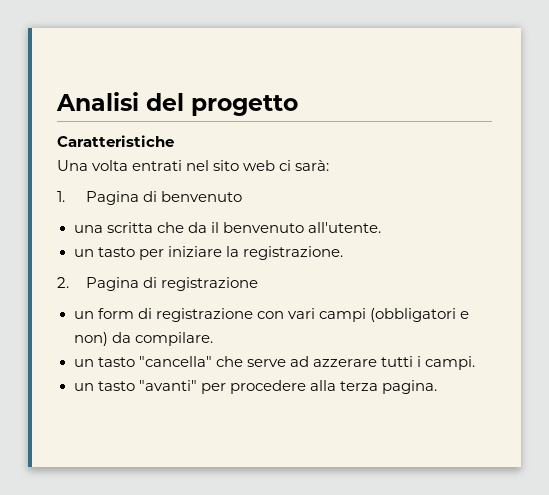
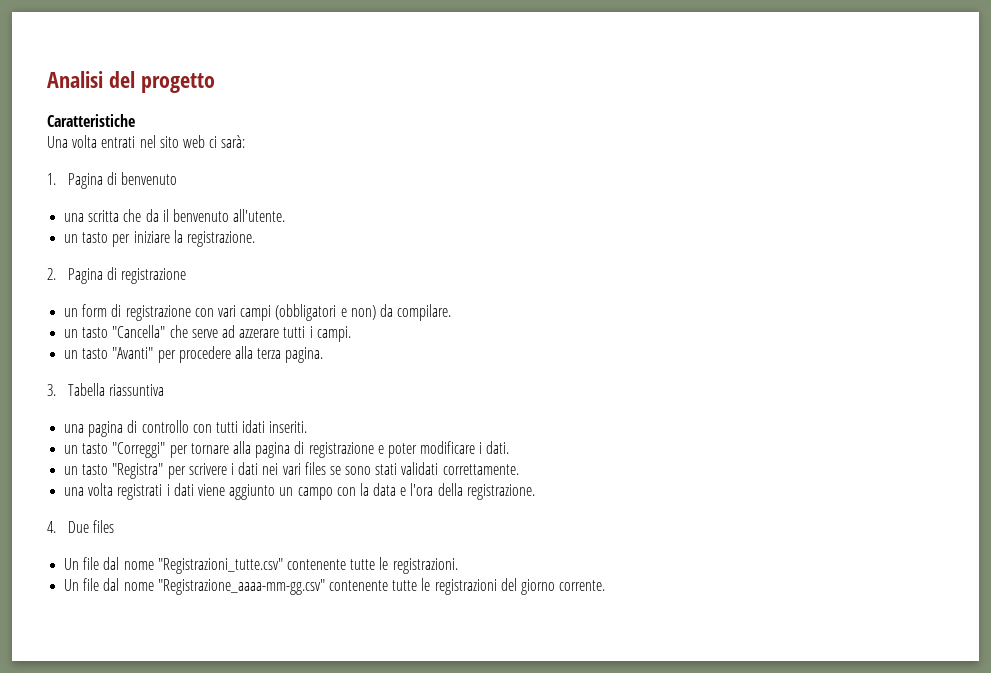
- un tasto "cancella" che serve ad azzerare tutti i campi.
+ un tasto "Cancella" che serve ad azzerare tutti i campi.
- un tasto "avanti" per procedere alla terza pagina.
+ un tasto "Avanti" per procedere alla terza pagina.
+ 3. Tabella riassuntiva
+ una pagina di controllo con tutti idati inseriti.
+ un tasto "Correggi" per tornare alla pagina di registrazione e poter modificare i dati.
+ un tasto "Registra" per scrivere i dati nei vari files se sono stati validati correttamente.
+ una volta registrati i dati viene aggiunto un campo con la data e l'ora della registrazione.
+ 4. Due files
+ Un file dal nome "Registrazioni_tutte.csv" contenente tutte le registrazioni.
+ Un file dal nome "Registrazione_aaaa-mm-gg.csv" contenente tutte le registrazioni del giorno corrente.

